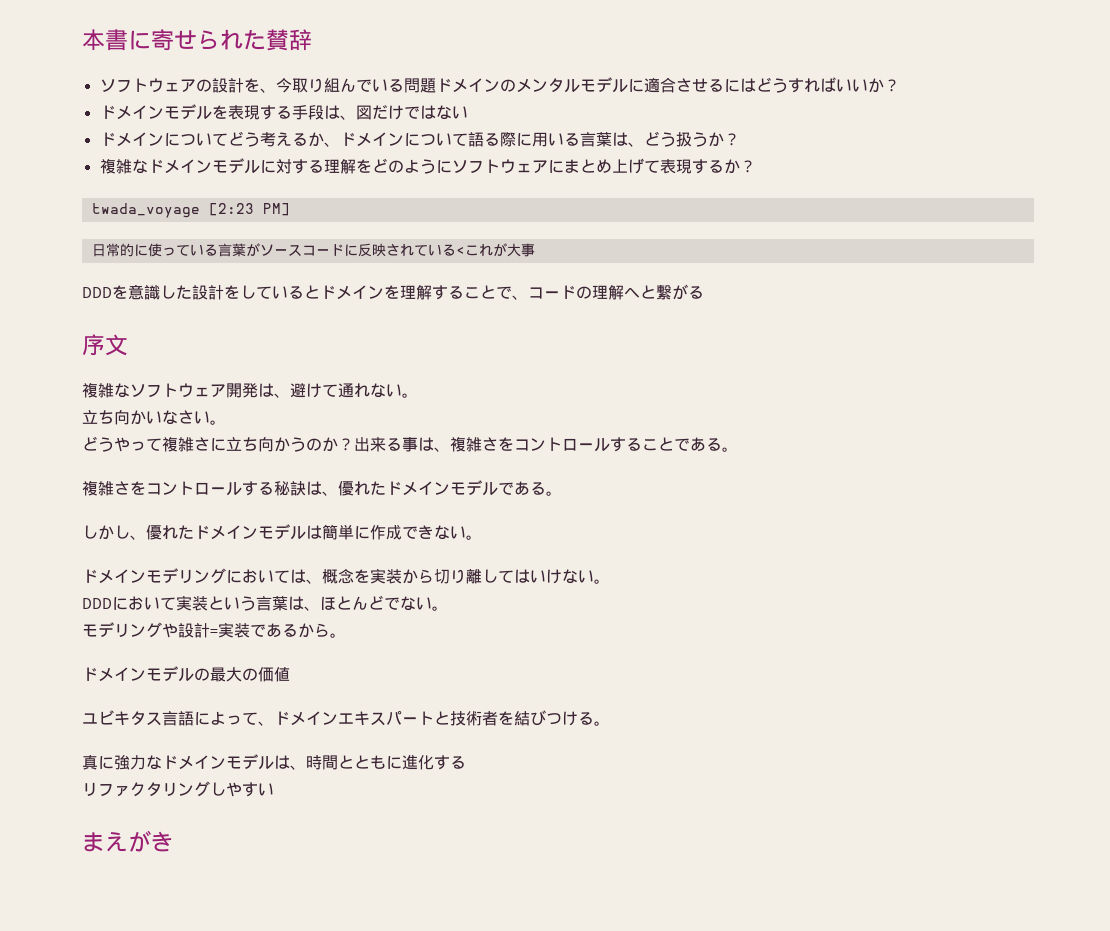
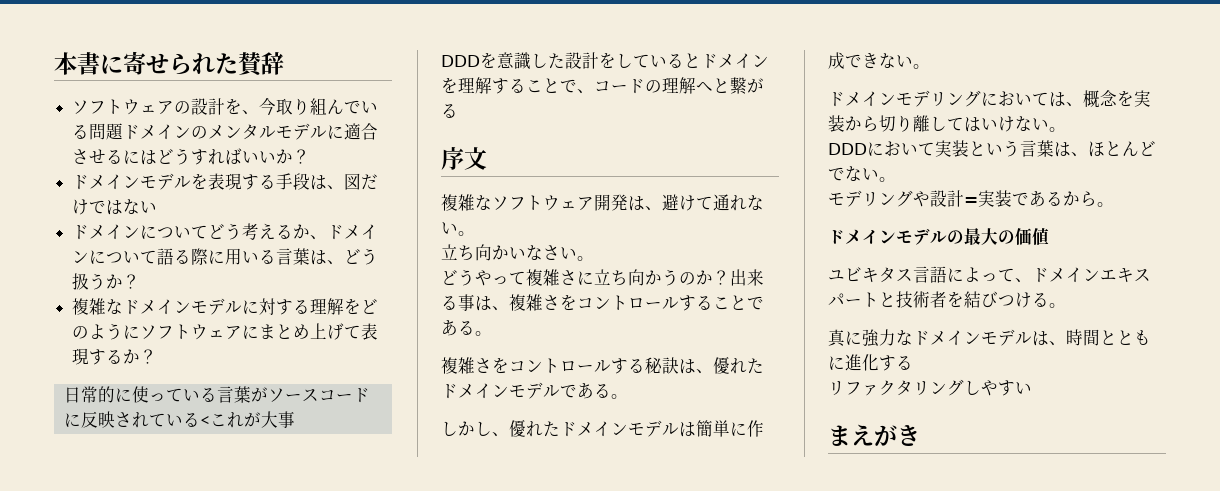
- twada_voyage [2:23 PM]

